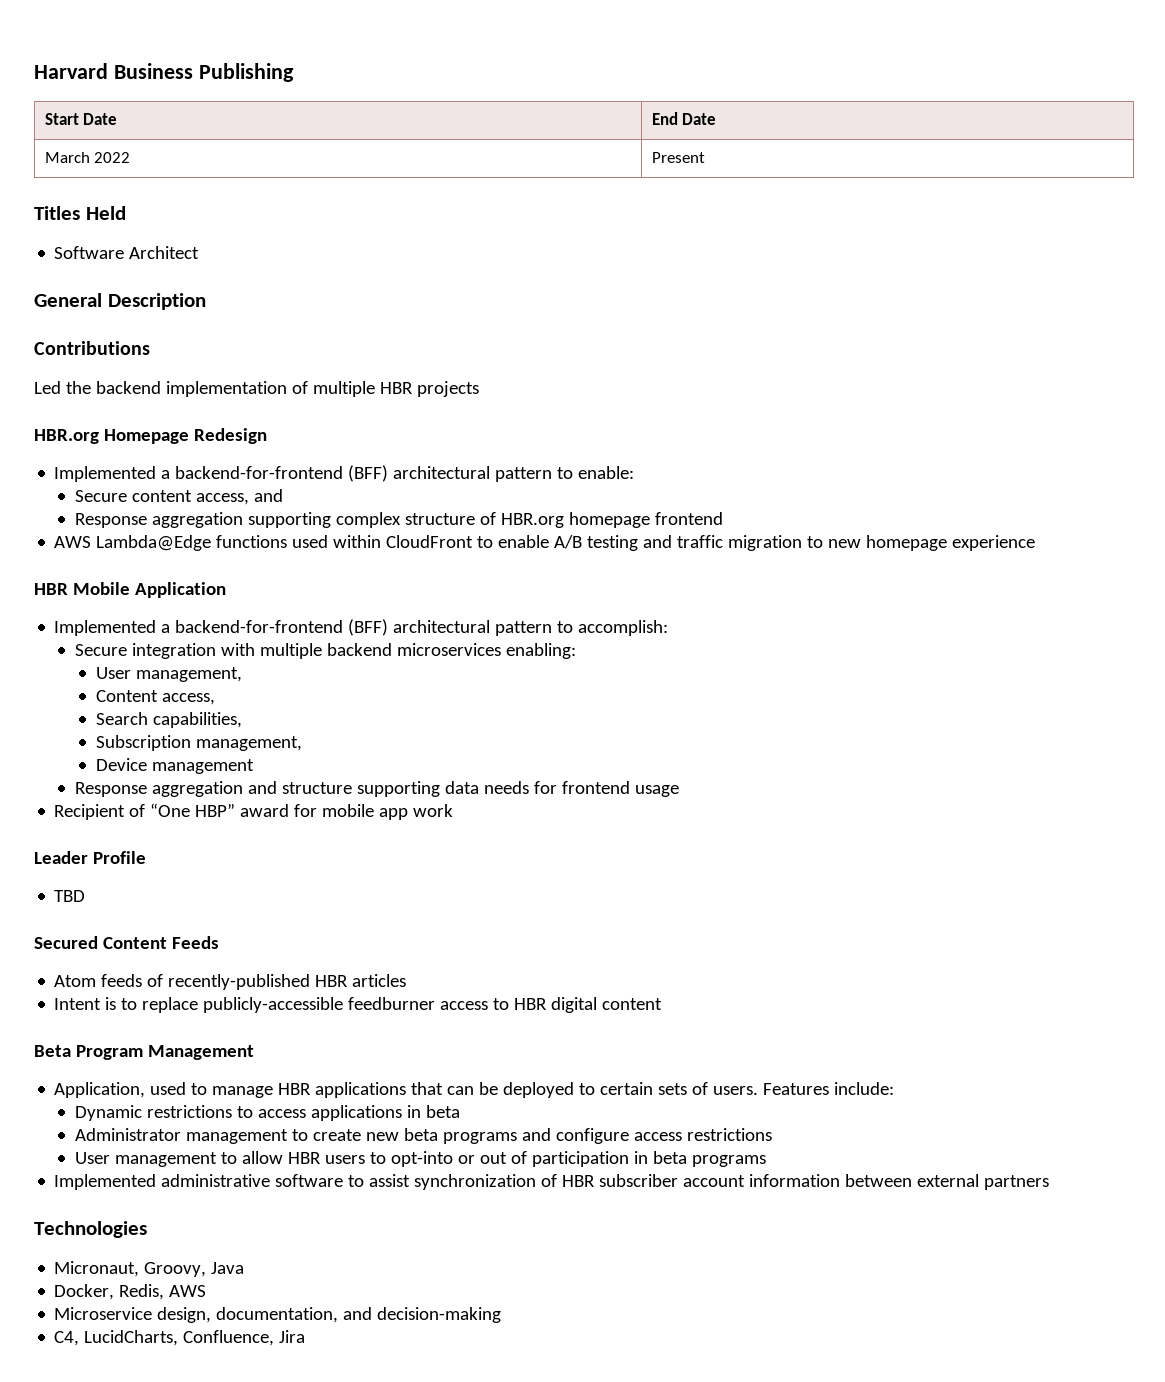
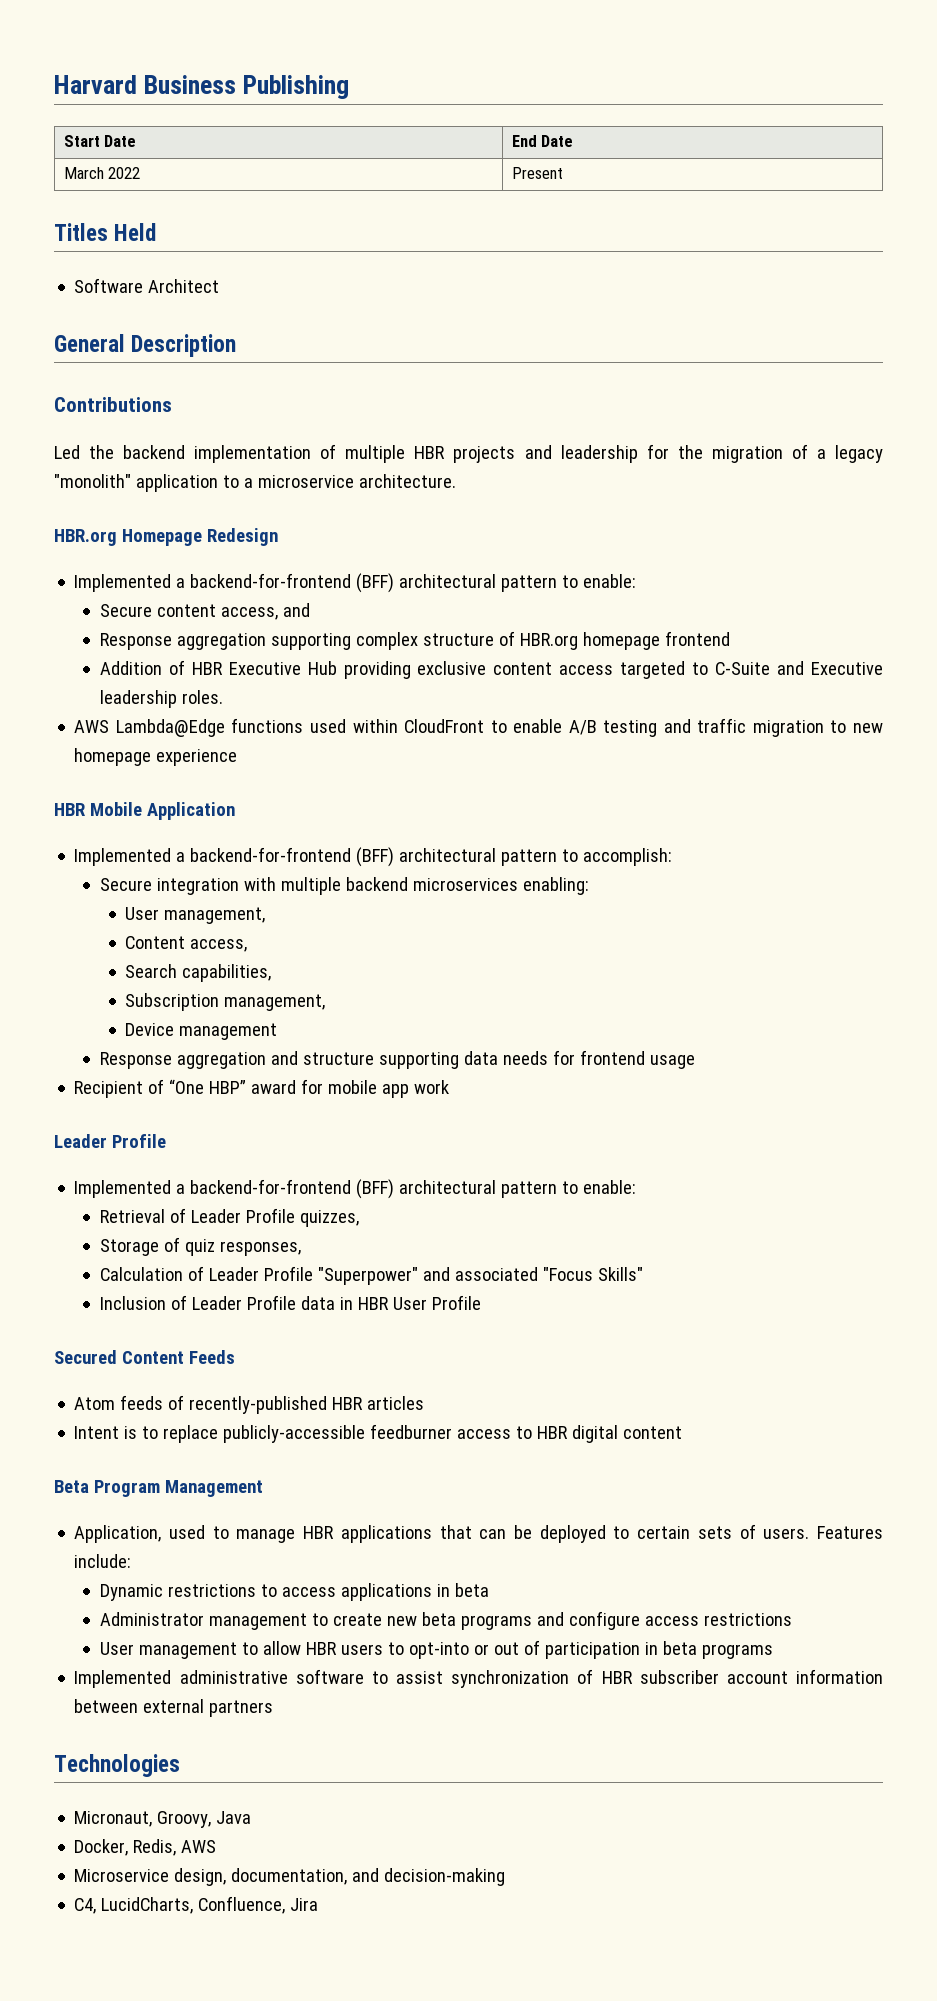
- Led the backend implementation of multiple HBR projects
+ Led the backend implementation of multiple HBR projects and leadership for the migration of a legacy "monolith" application to a microservice architecture.
+ Addition of HBR Executive Hub providing exclusive content access targeted to C-Suite and Executive leadership roles.
  Recipient of “One HBP” award for mobile app work
  Leader Profile
- TBD
+ Implemented a backend-for-frontend (BFF) architectural pattern to enable:
+ Retrieval of Leader Profile quizzes,
+ Storage of quiz responses,
+ Calculation of Leader Profile "Superpower" and associated "Focus Skills"
+ Inclusion of Leader Profile data in HBR User Profile

